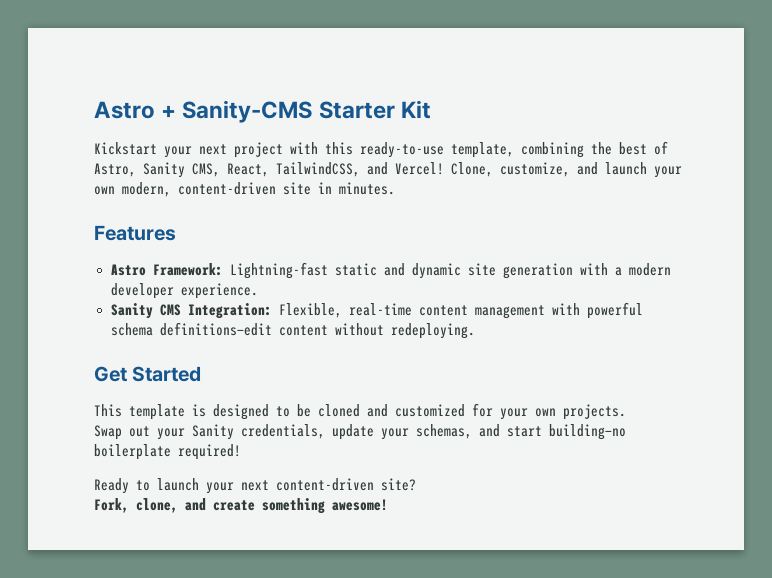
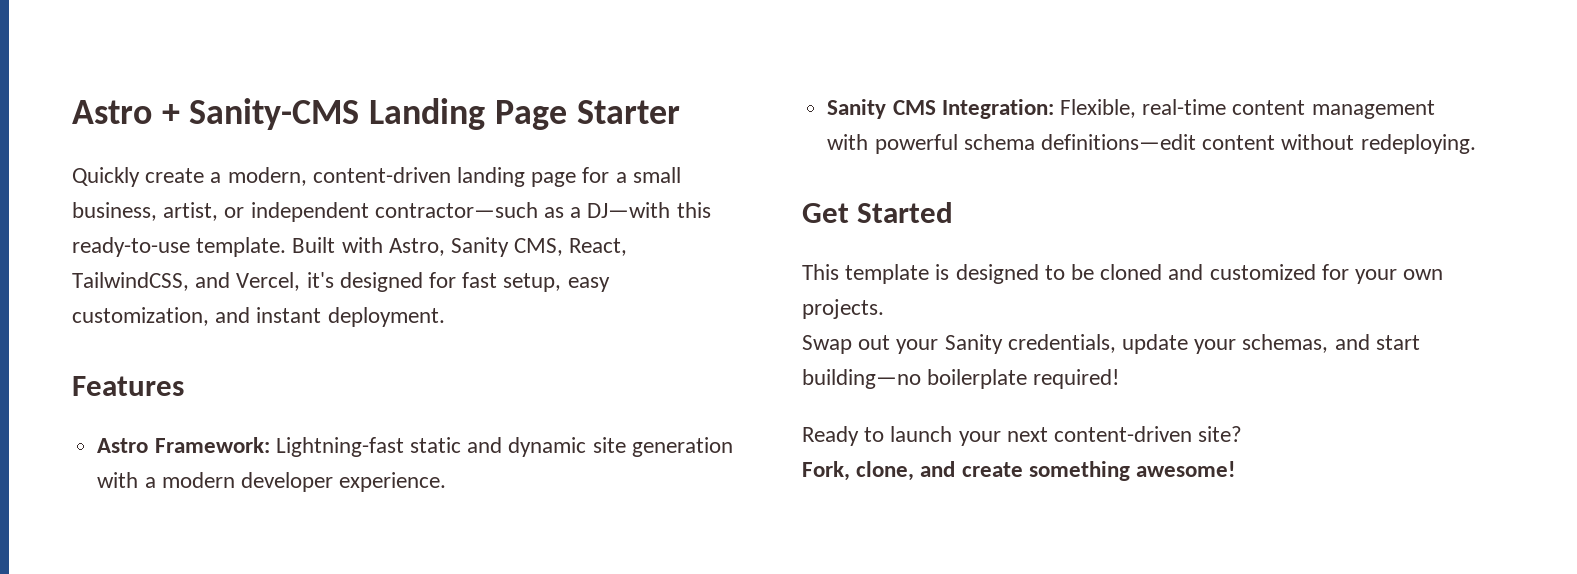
- Astro + Sanity-CMS Starter Kit
- Kickstart your next project with this ready-to-use template, combining the best of Astro, Sanity CMS, React, TailwindCSS, and Vercel! Clone, customize, and launch your own modern, content-driven site in minutes.
+ Astro + Sanity-CMS Landing Page Starter
+ Quickly create a modern, content-driven landing page for a small business, artist, or independent contractor—such as a DJ—with this ready-to-use template. Built with Astro, Sanity CMS, React, TailwindCSS, and Vercel, it's designed for fast setup, easy customization, and instant deployment.

